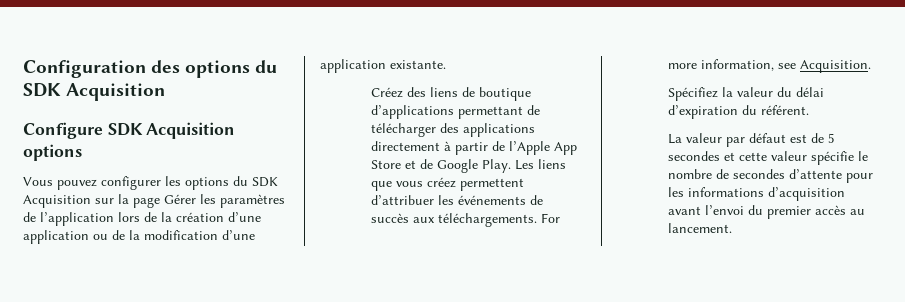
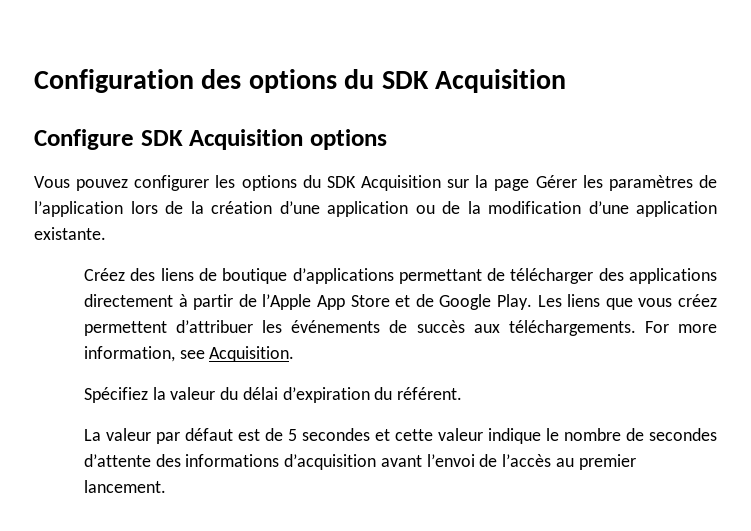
- La valeur par défaut est de 5 secondes et cette valeur spécifie le nombre de secondes d’attente pour les informations d’acquisition avant l’envoi du premier accès au lancement.
+ La valeur par défaut est de 5 secondes et cette valeur indique le nombre de secondes d’attente des informations d’acquisition avant l’envoi de l’accès au premier lancement.

